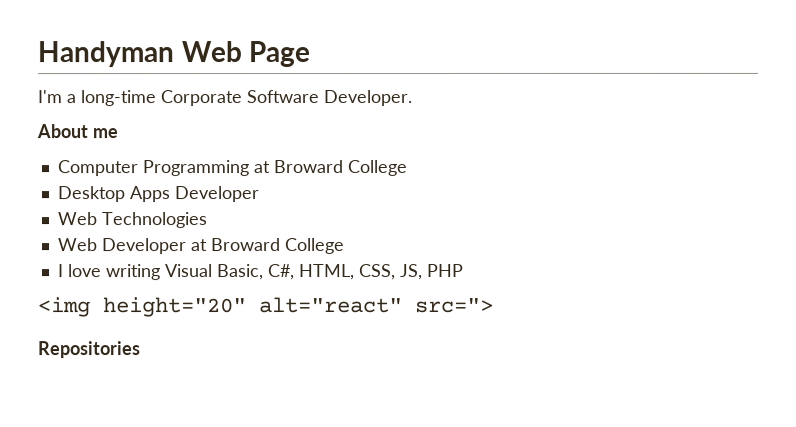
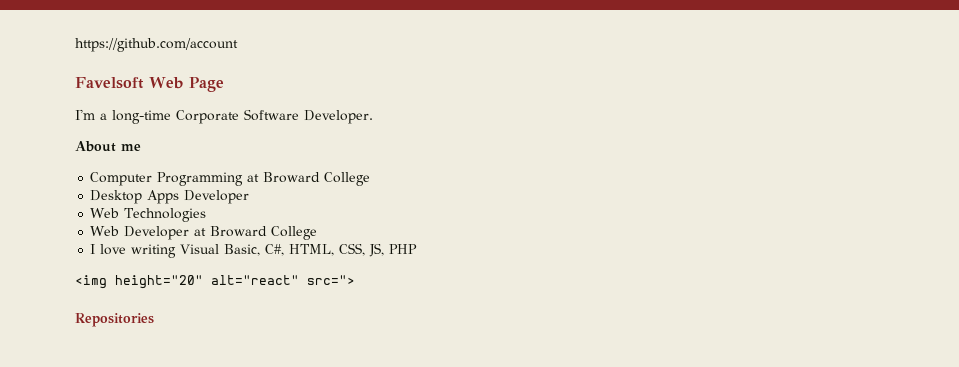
- Handyman Web Page
+ https://github.com/account
+ Favelsoft Web Page

